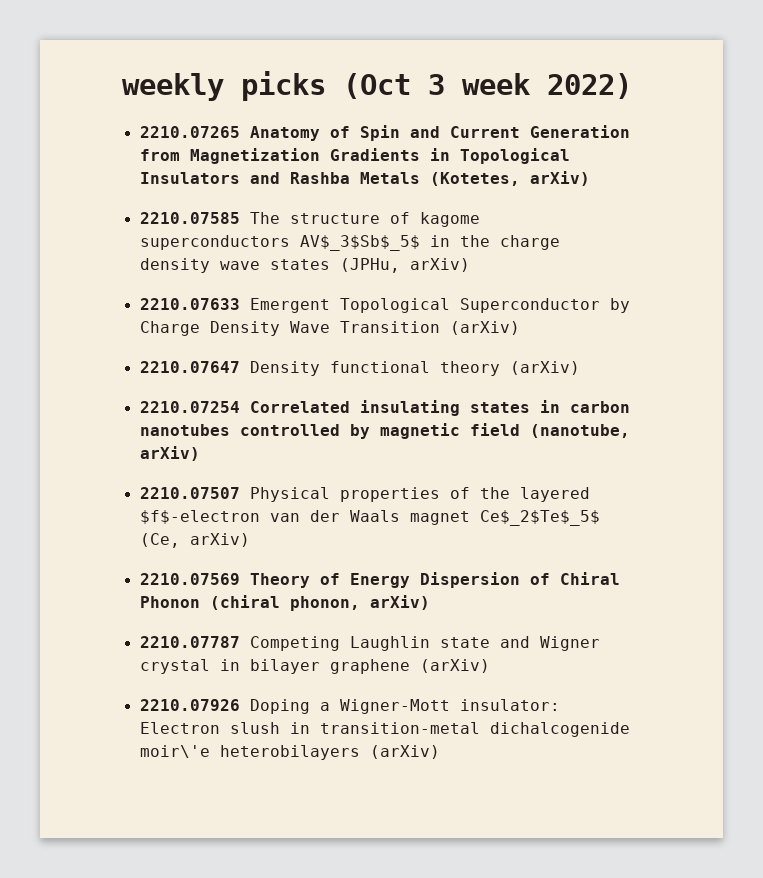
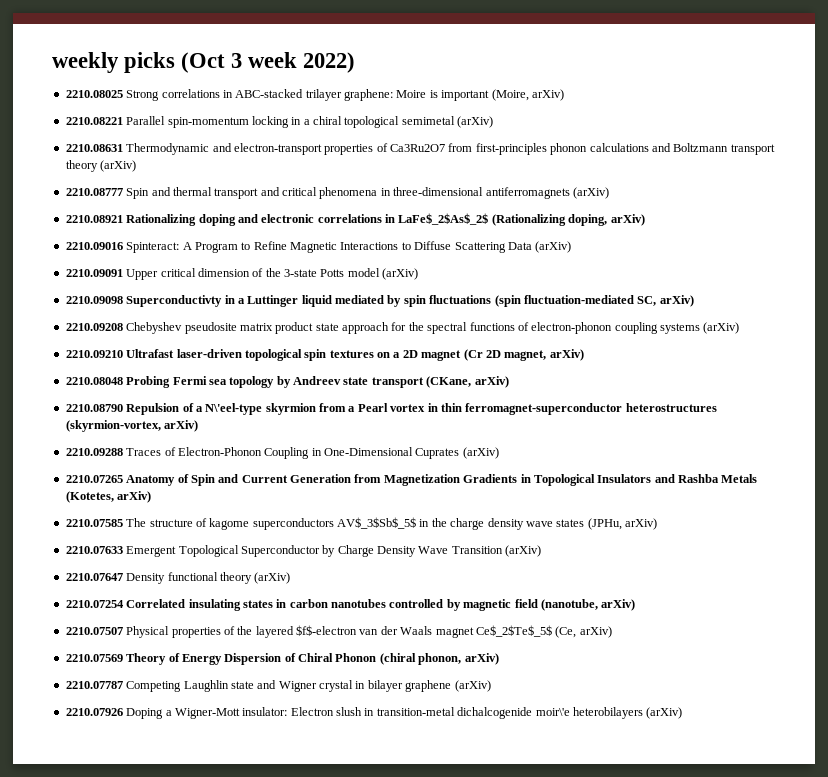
+ 2210.08025 Strong correlations in ABC-stacked trilayer graphene: Moire is important (Moire, arXiv)
+ 2210.08221 Parallel spin-momentum locking in a chiral topological semimetal (arXiv)
+ 2210.08631 Thermodynamic and electron-transport properties of Ca3Ru2O7 from first-principles phonon calculations and Boltzmann transport theory (arXiv)
+ 2210.08777 Spin and thermal transport and critical phenomena in three-dimensional antiferromagnets (arXiv)
+ 2210.08921 Rationalizing doping and electronic correlations in LaFe$_2$As$_2$ (Rationalizing doping, arXiv)
+ 2210.09016 Spinteract: A Program to Refine Magnetic Interactions to Diffuse Scattering Data (arXiv)
+ 2210.09091 Upper critical dimension of the 3-state Potts model (arXiv)
+ 2210.09098 Superconductivty in a Luttinger liquid mediated by spin fluctuations (spin fluctuation-mediated SC, arXiv)
+ 2210.09208 Chebyshev pseudosite matrix product state approach for the spectral functions of electron-phonon coupling systems (arXiv)
+ 2210.09210 Ultrafast laser-driven topological spin textures on a 2D magnet (Cr 2D magnet, arXiv)
+ 2210.08048 Probing Fermi sea topology by Andreev state transport (CKane, arXiv)
+ 2210.08790 Repulsion of a N\'eel-type skyrmion from a Pearl vortex in thin ferromagnet-superconductor heterostructures (skyrmion-vortex, arXiv)
+ 2210.09288 Traces of Electron-Phonon Coupling in One-Dimensional Cuprates (arXiv)

